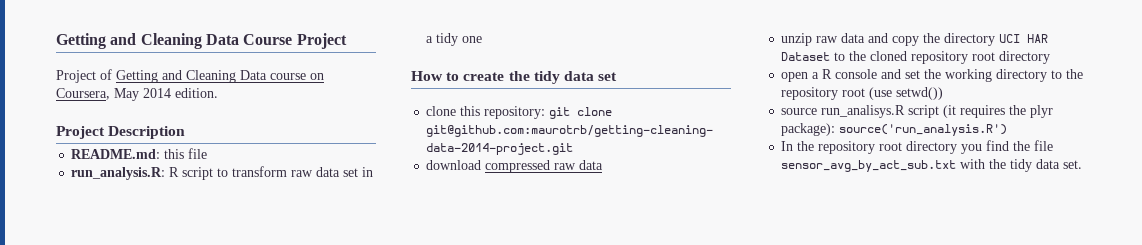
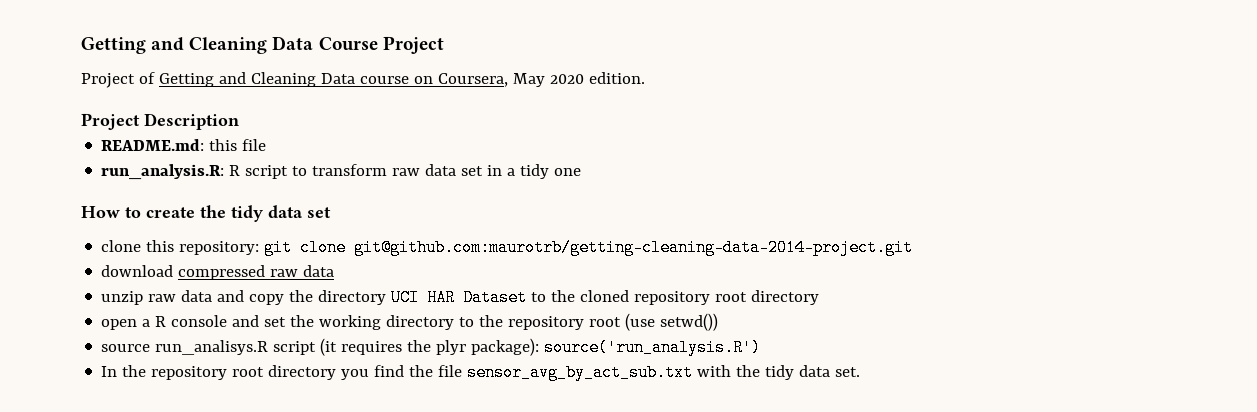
- Project of Getting and Cleaning Data course on Coursera, May 2014 edition.
+ Project of Getting and Cleaning Data course on Coursera, May 2020 edition.

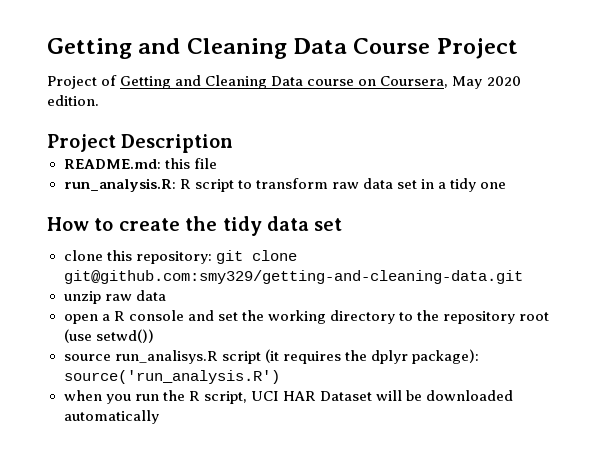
- clone this repository: git clone git@github.com:maurotrb/getting-cleaning-data-2014-project.git
- download compressed raw data
- unzip raw data and copy the directory UCI HAR Dataset to the cloned repository root directory
+ clone this repository: git clone git@github.com:smy329/getting-and-cleaning-data.git
+ unzip raw data
- source run_analisys.R script (it requires the plyr package): source('run_analysis.R')
+ source run_analisys.R script (it requires the dplyr package): source('run_analysis.R')
- In the repository root directory you find the file sensor_avg_by_act_sub.txt with the tidy data set.
+ when you run the R script, UCI HAR Dataset will be downloaded automatically

